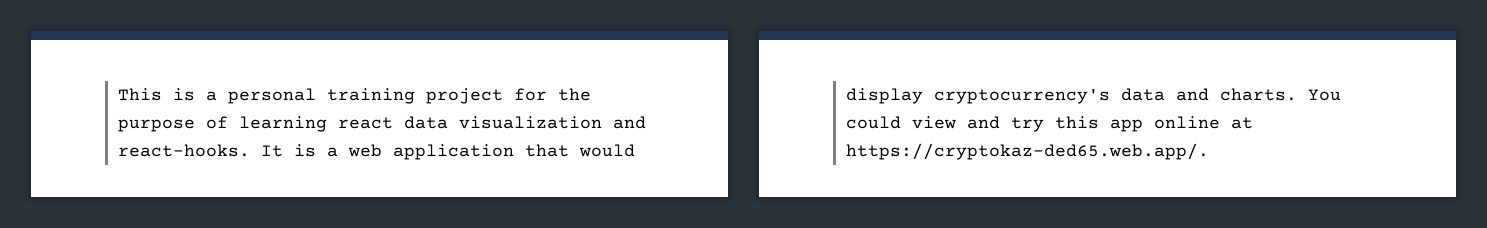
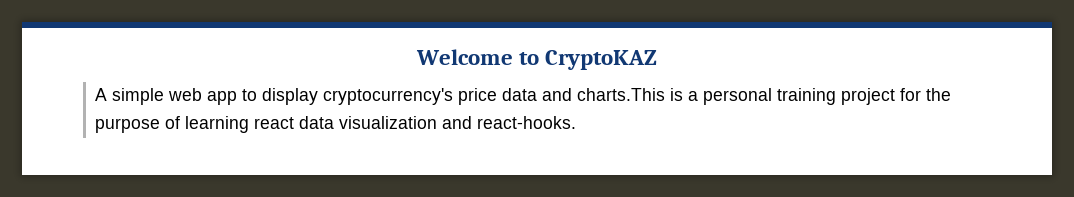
- This is a personal training project for the purpose of learning react data visualization and react-hooks. It is a web application that would display cryptocurrency's data and charts. You could view and try this app online at https://cryptokaz-ded65.web.app/.
+ Welcome to CryptoKAZ
+ A simple web app to display cryptocurrency's price data and charts.This is a personal training project for the purpose of learning react data visualization and react-hooks.

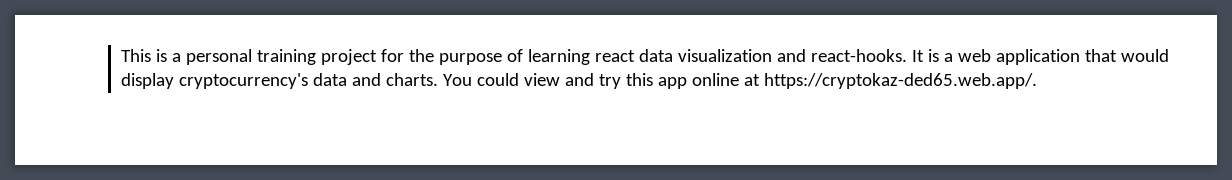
- Welcome to CryptoKAZ
- A simple web app to display cryptocurrency's price data and charts.This is a personal training project for the purpose of learning react data visualization and react-hooks.
+ This is a personal training project for the purpose of learning react data visualization and react-hooks.
+ It is a web application that would display cryptocurrency's data and charts. You could view and try this app online at https://cryptokaz-ded65.web.app/.

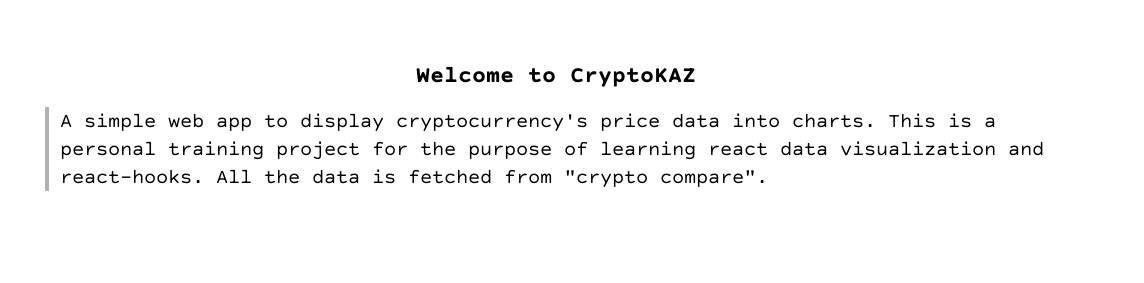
+ Welcome to CryptoKAZ
+ A simple web app to display cryptocurrency's price data into charts.
- It is a web application that would display cryptocurrency's data and charts. You could view and try this app online at https://cryptokaz-ded65.web.app/.
+ All the data is fetched from "crypto compare".

